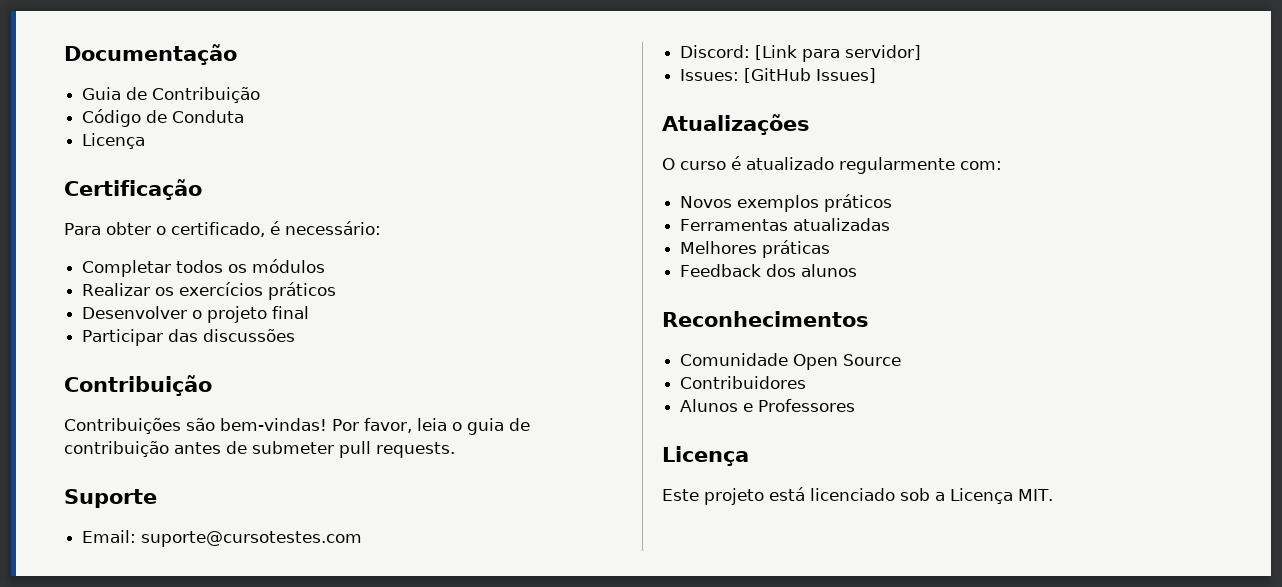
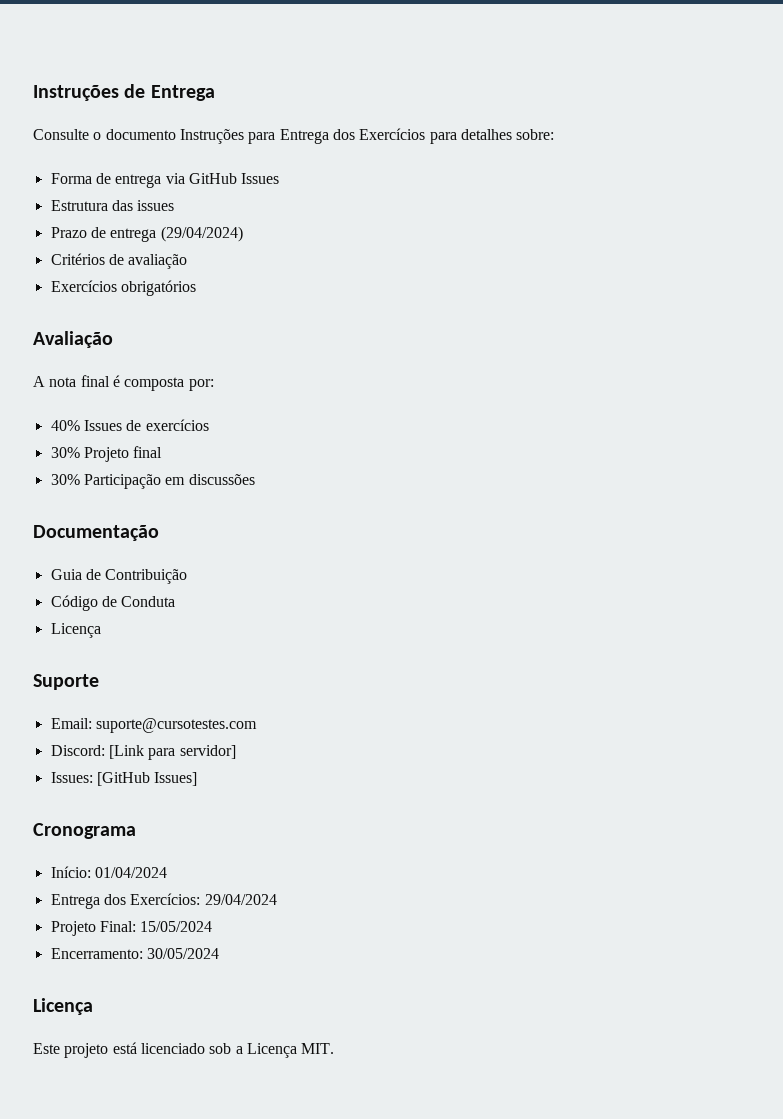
+ Instruções de Entrega
+ Consulte o documento Instruções para Entrega dos Exercícios para detalhes sobre:
+ Forma de entrega via GitHub Issues
+ Estrutura das issues
+ Prazo de entrega (29/04/2024)
+ Critérios de avaliação
+ Exercícios obrigatórios
+ Avaliação
+ A nota final é composta por:
+ 40% Issues de exercícios
+ 30% Projeto final
+ 30% Participação em discussões
- Certificação
- Para obter o certificado, é necessário:
- Completar todos os módulos
- Realizar os exercícios práticos
- Desenvolver o projeto final
- Participar das discussões
- Contribuição
- Contribuições são bem-vindas! Por favor, leia o guia de contribuição antes de submeter pull requests.
- Atualizações
- O curso é atualizado regularmente com:
- Novos exemplos práticos
- Ferramentas atualizadas
- Melhores práticas
- Feedback dos alunos
- Reconhecimentos
- Comunidade Open Source
- Contribuidores
- Alunos e Professores
+ Cronograma
+ Início: 01/04/2024
+ Entrega dos Exercícios: 29/04/2024
+ Projeto Final: 15/05/2024
+ Encerramento: 30/05/2024

